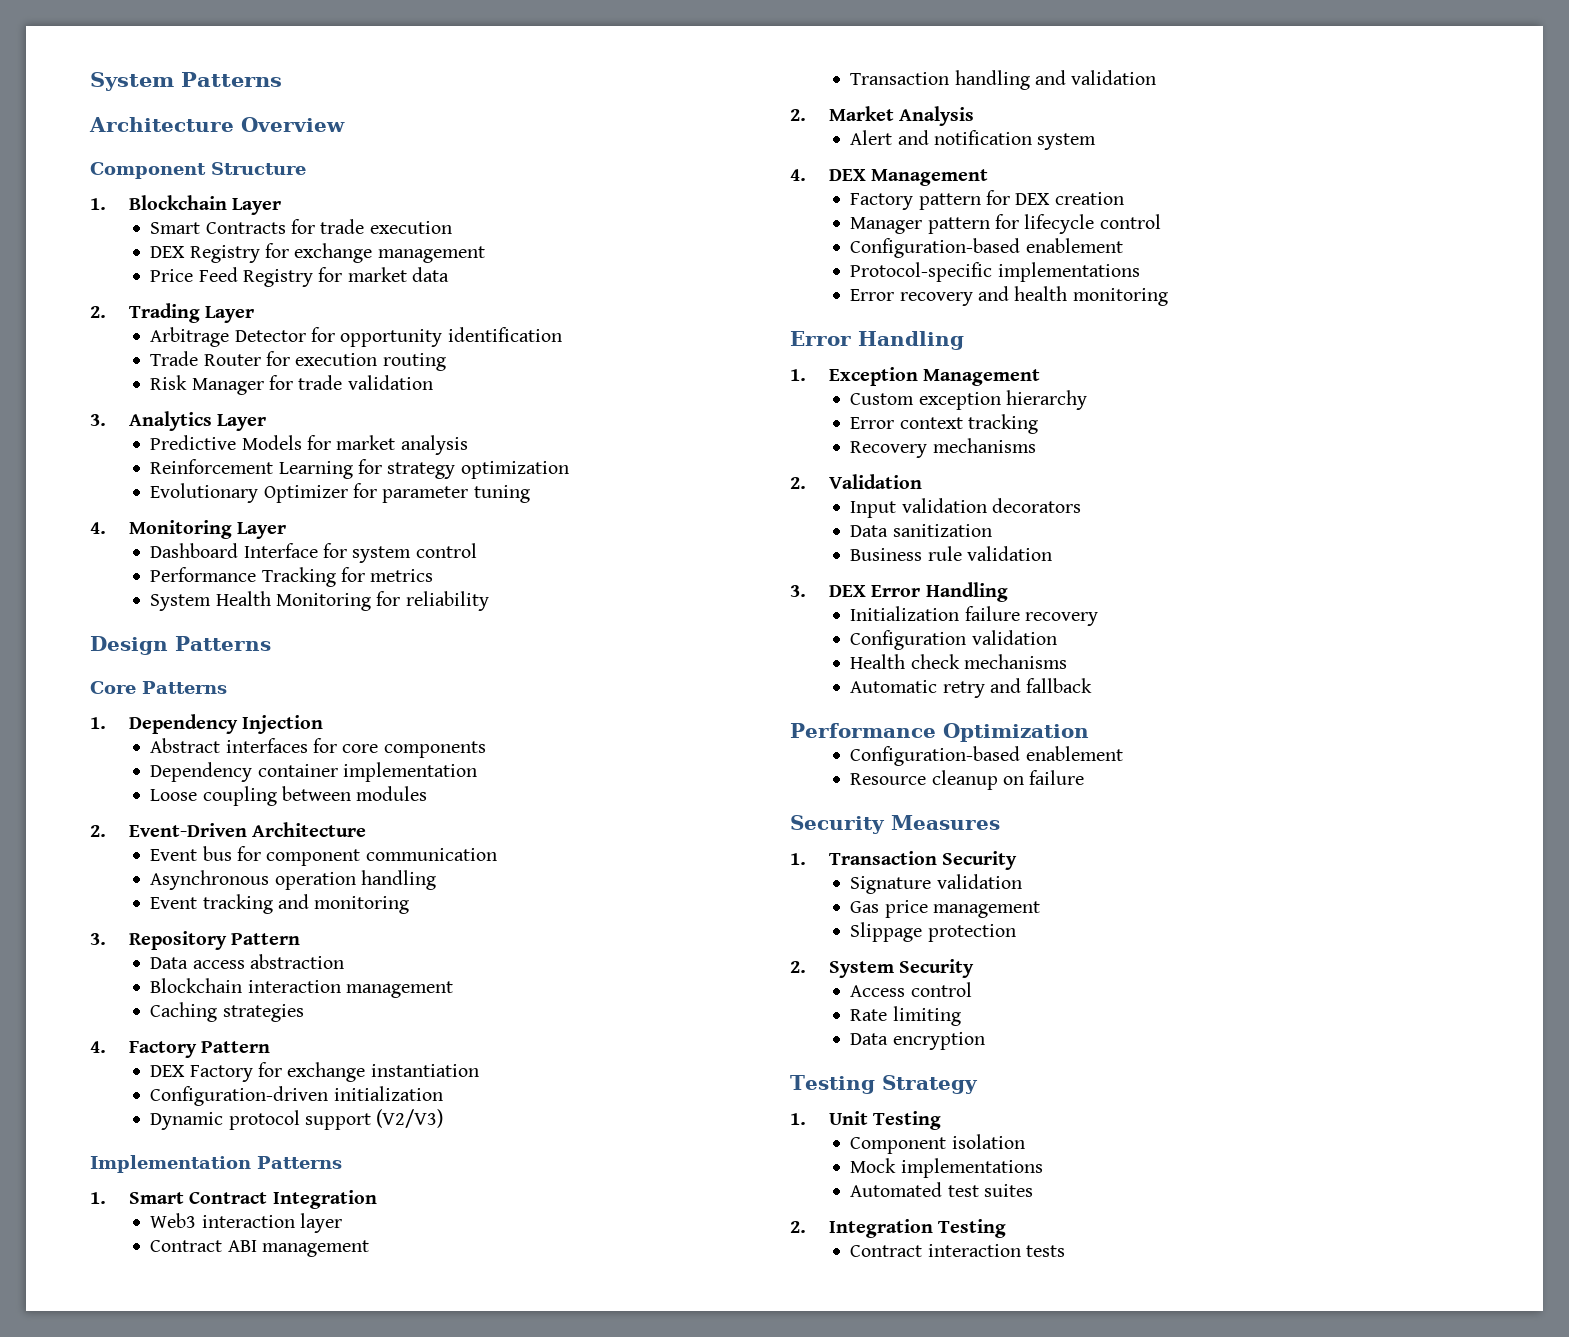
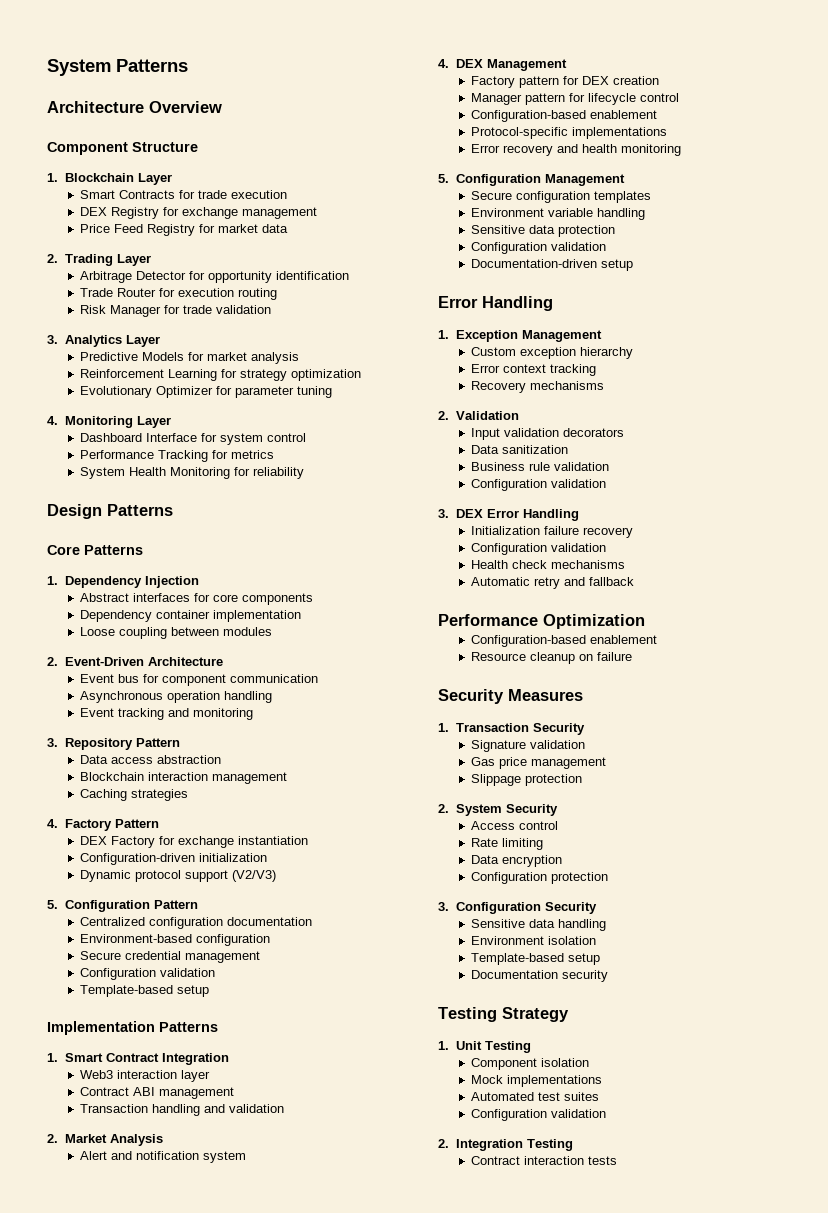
+ 5. Configuration Pattern
+ Centralized configuration documentation
+ Environment-based configuration
+ Secure credential management
+ Configuration validation
+ Template-based setup
+ 5. Configuration Management
+ Secure configuration templates
+ Environment variable handling
+ Sensitive data protection
+ Configuration validation
+ Documentation-driven setup
  Business rule validation
+ Configuration validation
+ Configuration protection
+ 3. Configuration Security
+ Sensitive data handling
+ Environment isolation
+ Template-based setup
+ Documentation security
  Automated test suites
+ Configuration validation

